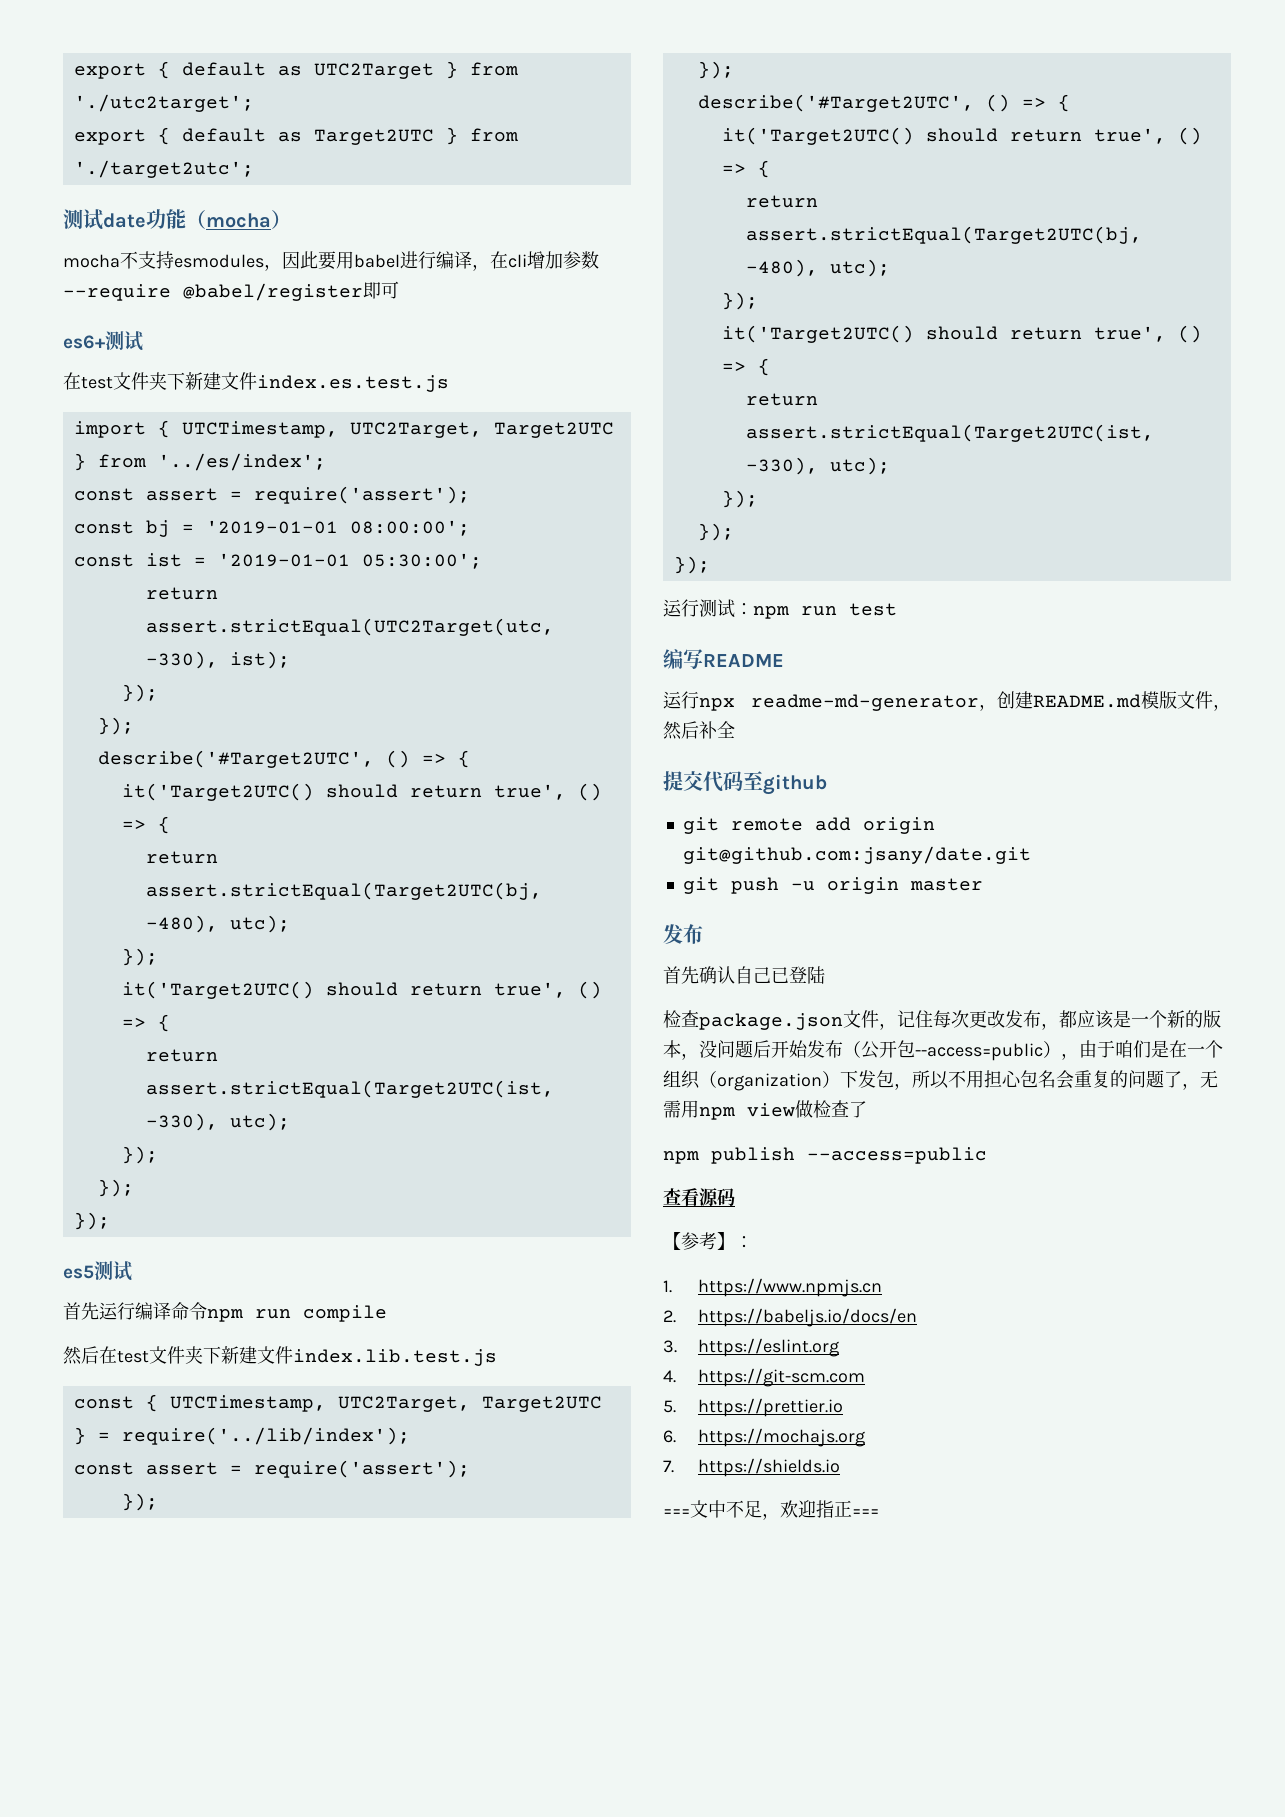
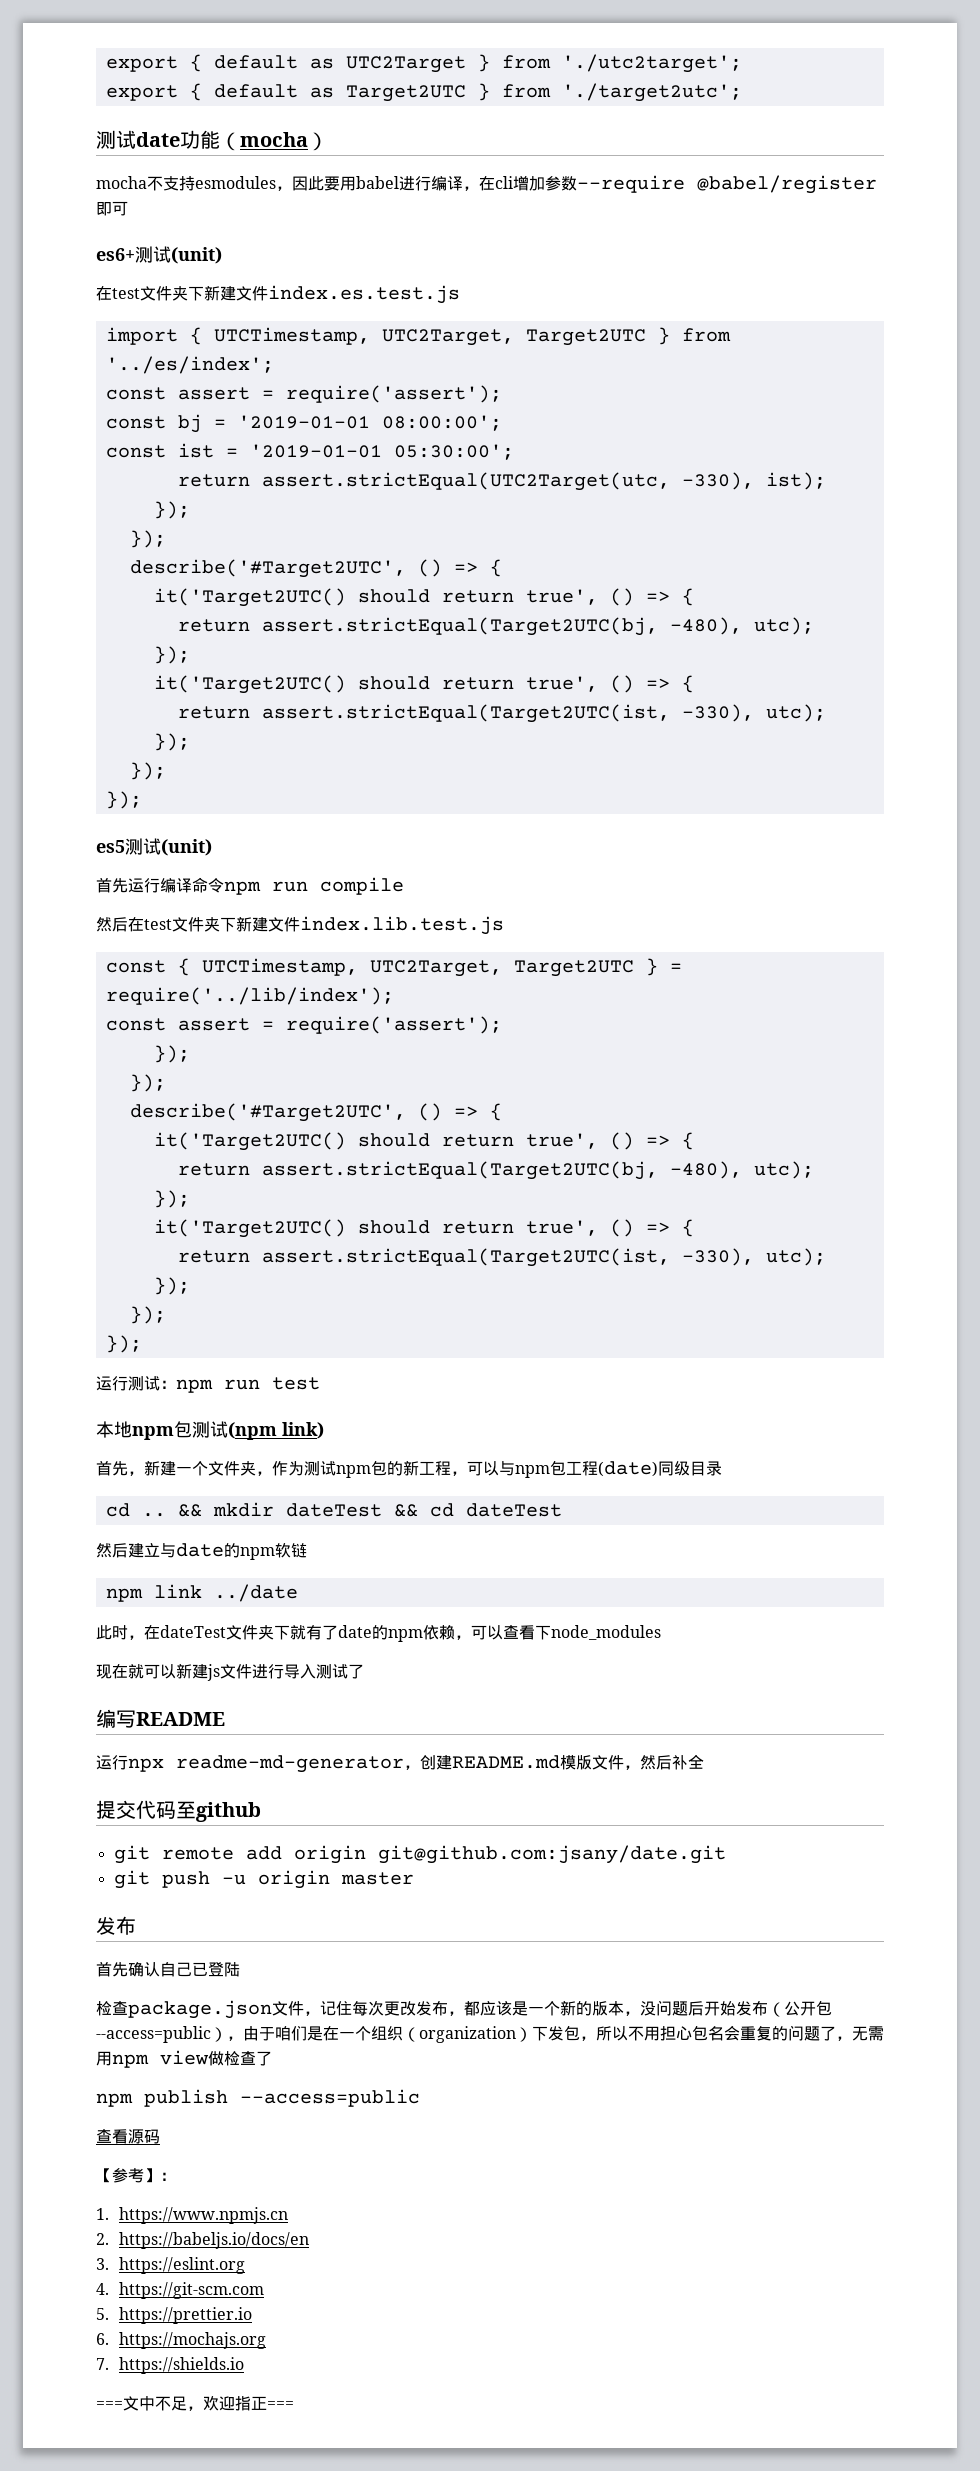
- es6+测试
+ es6+测试(unit)
- es5测试
+ es5测试(unit)
+ 本地npm包测试(npm link)
+ 首先，新建一个文件夹，作为测试npm包的新工程，可以与npm包工程(date)同级目录
+ cd .. && mkdir dateTest && cd dateTest
+ 然后建立与date的npm软链
+ npm link ../date
+ 此时，在dateTest文件夹下就有了date的npm依赖，可以查看下node_modules
+ 现在就可以新建js文件进行导入测试了

